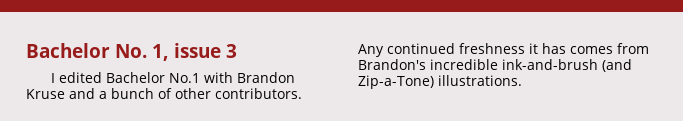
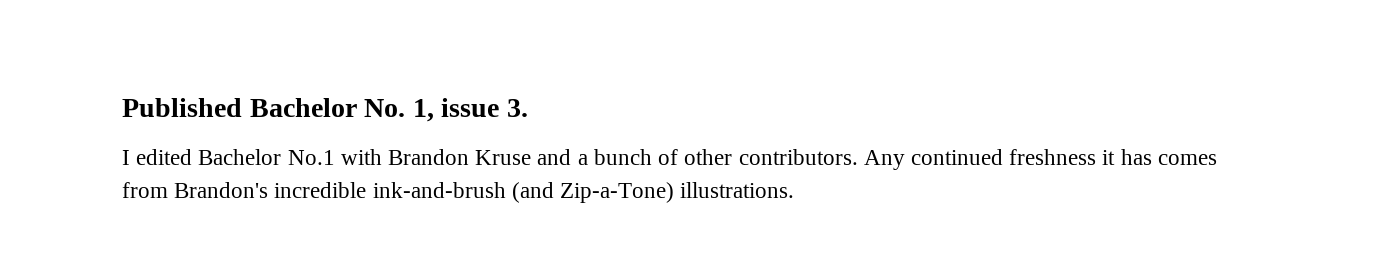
- Bachelor No. 1, issue 3
+ Published Bachelor No. 1, issue 3.

